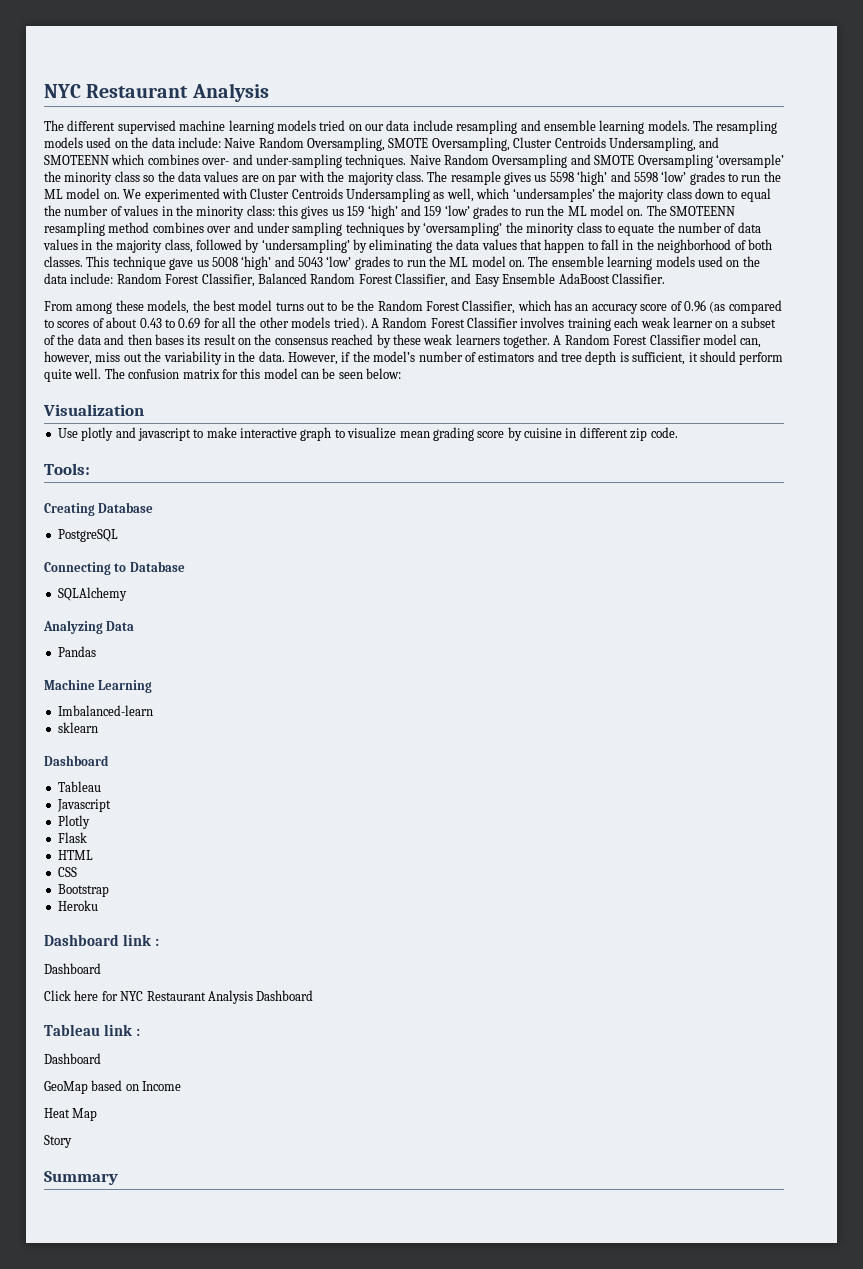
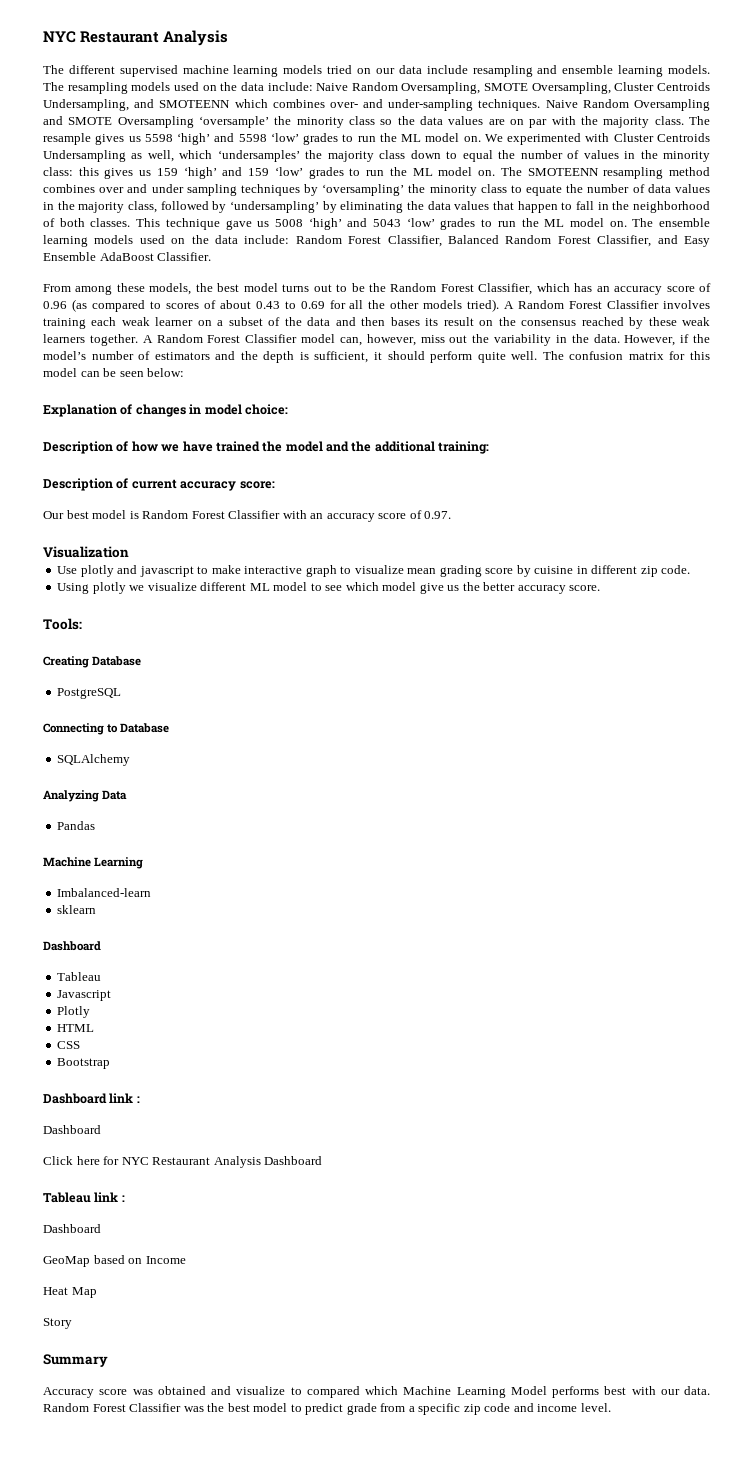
- However, if the model’s number of estimators and tree depth is sufficient, it should perform quite well.
+ However, if the model’s number of estimators and the depth is sufficient, it should perform quite well.
+ Explanation of changes in model choice:
+ Description of how we have trained the model and the additional training:
+ Description of current accuracy score:
+ Our best model is Random Forest Classifier with an accuracy score of 0.97.
+ Using plotly we visualize different ML model to see which model give us the better accuracy score.
- Flask
- Heroku
+ Accuracy score was obtained and visualize to compared which Machine Learning Model performs best with our data. Random Forest Classifier was the best model to predict grade from a specific zip code and income level.

